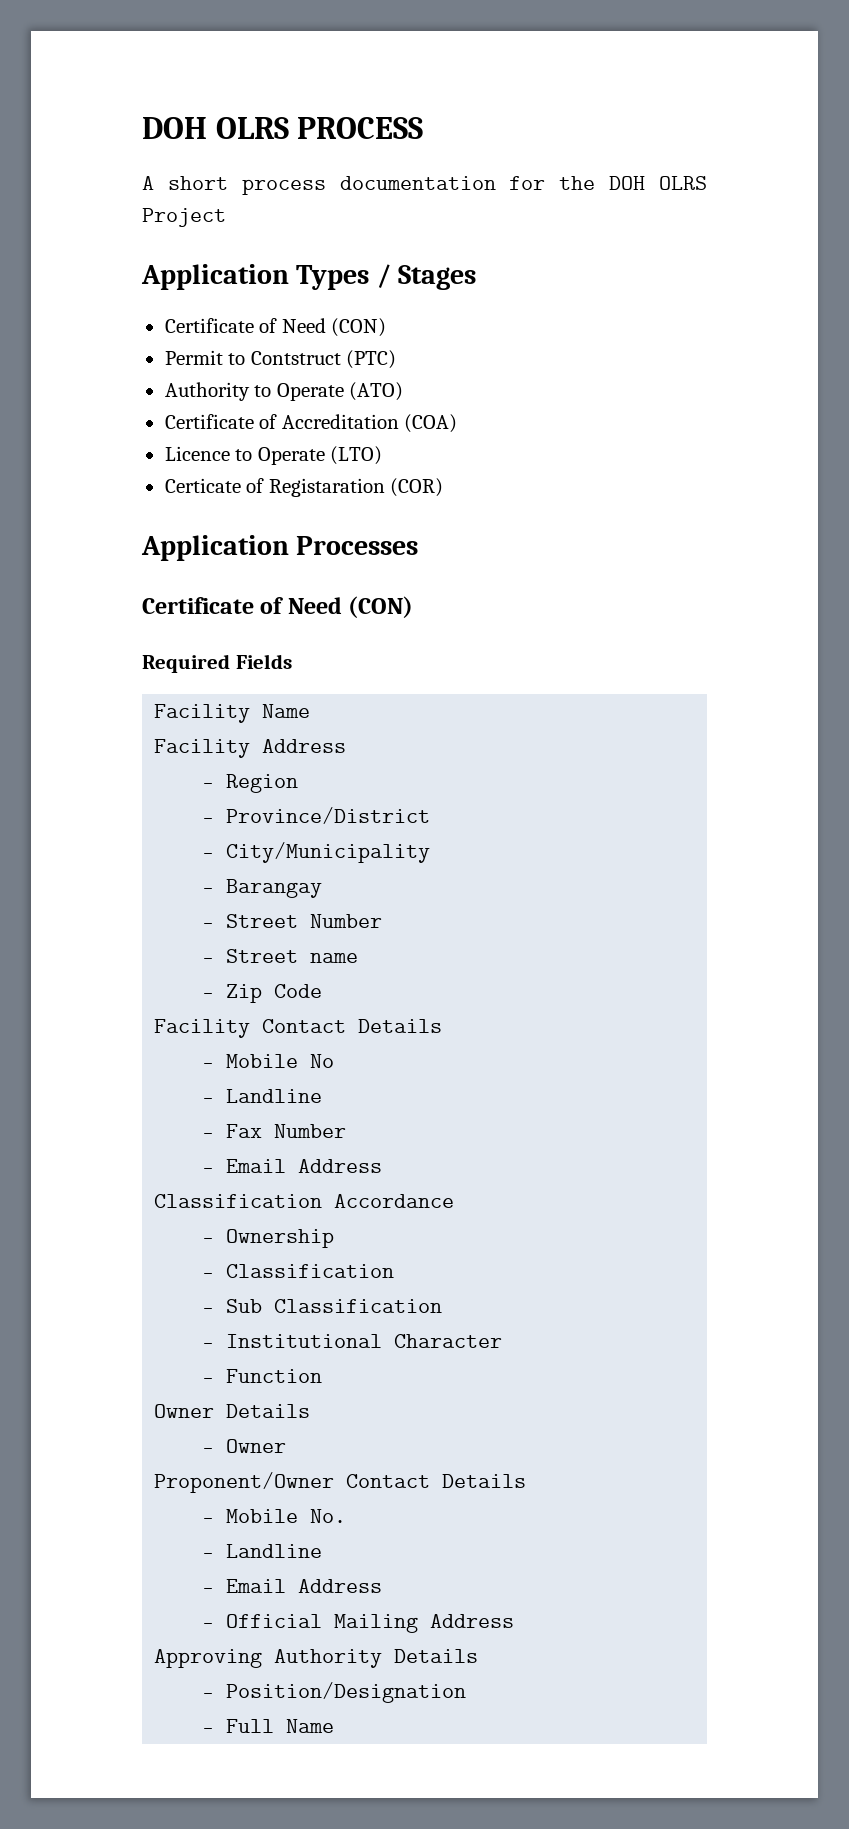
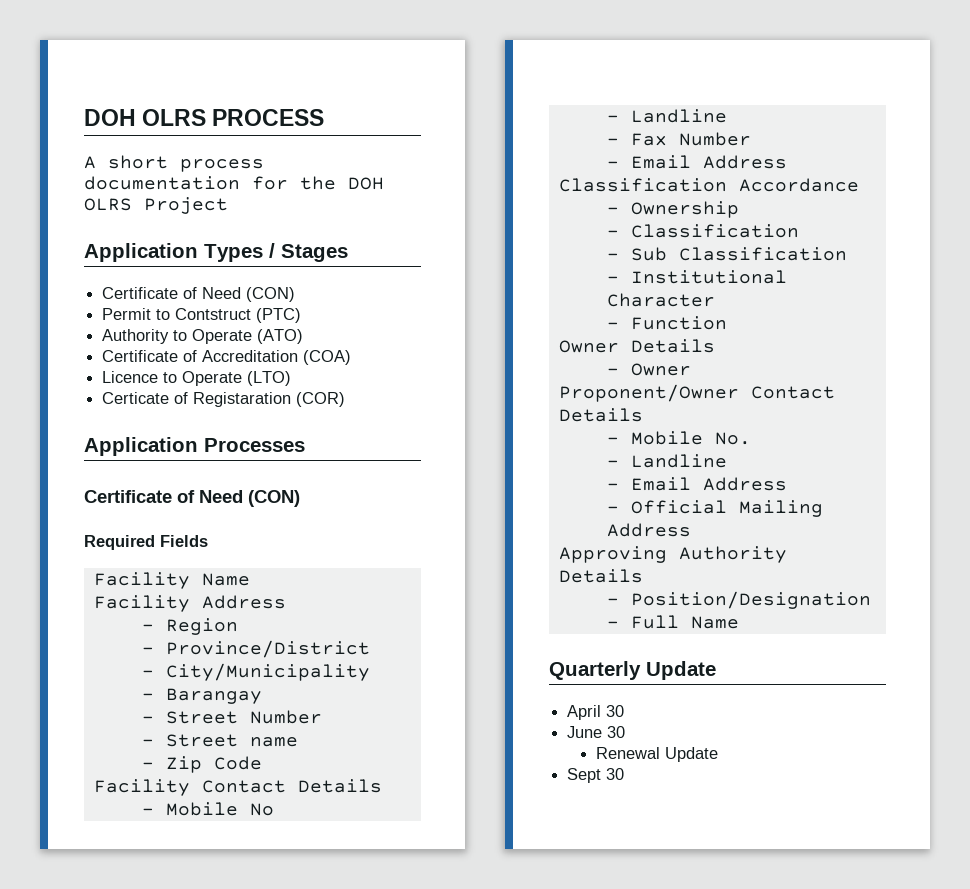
+ Quarterly Update
+ April 30
+ June 30
+ Renewal Update
+ Sept 30

